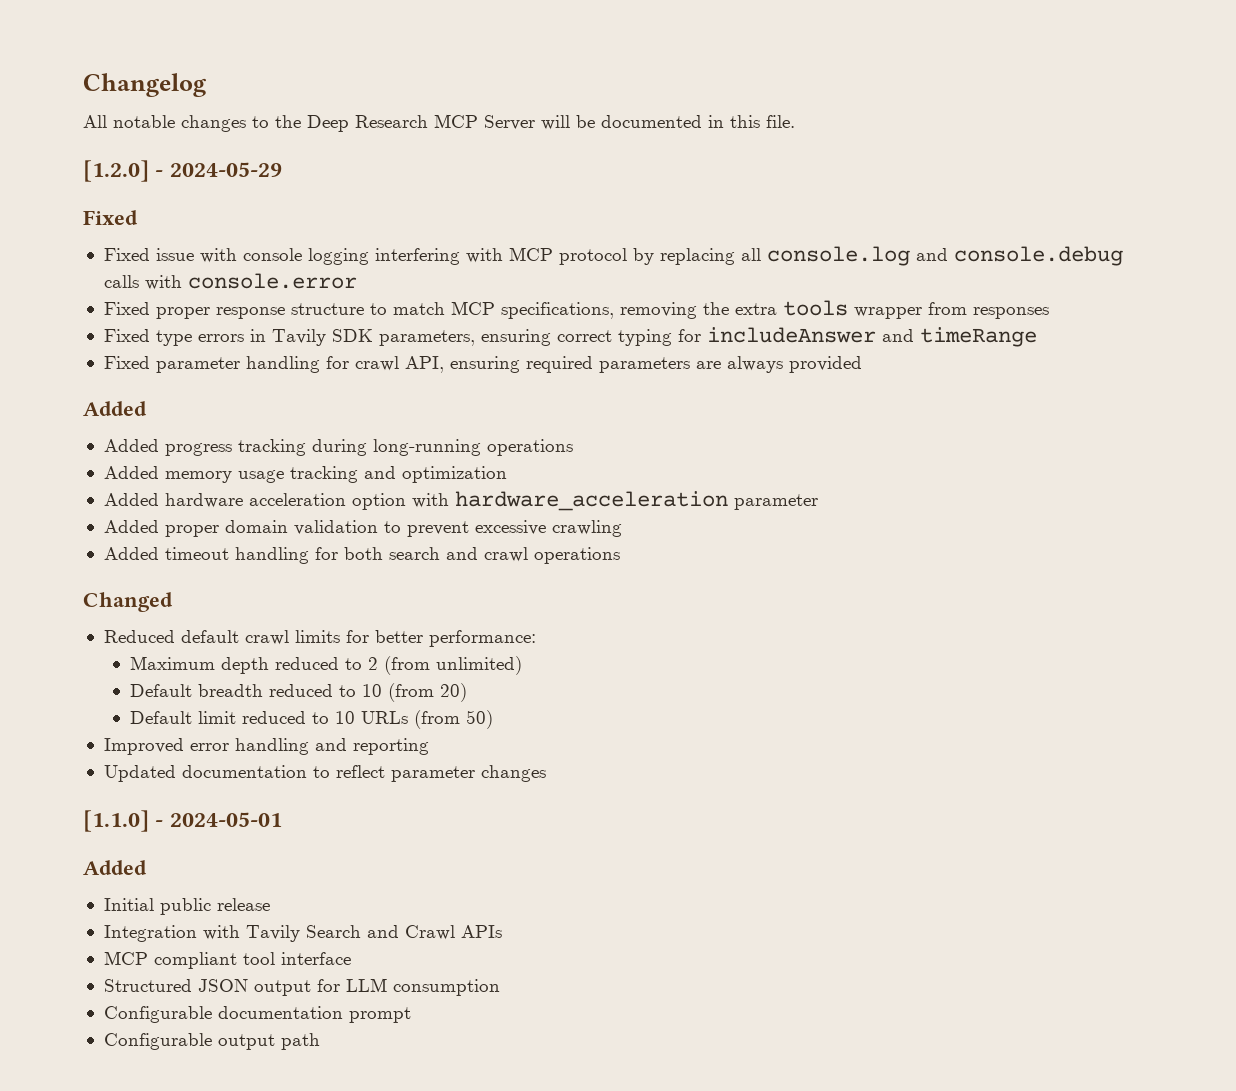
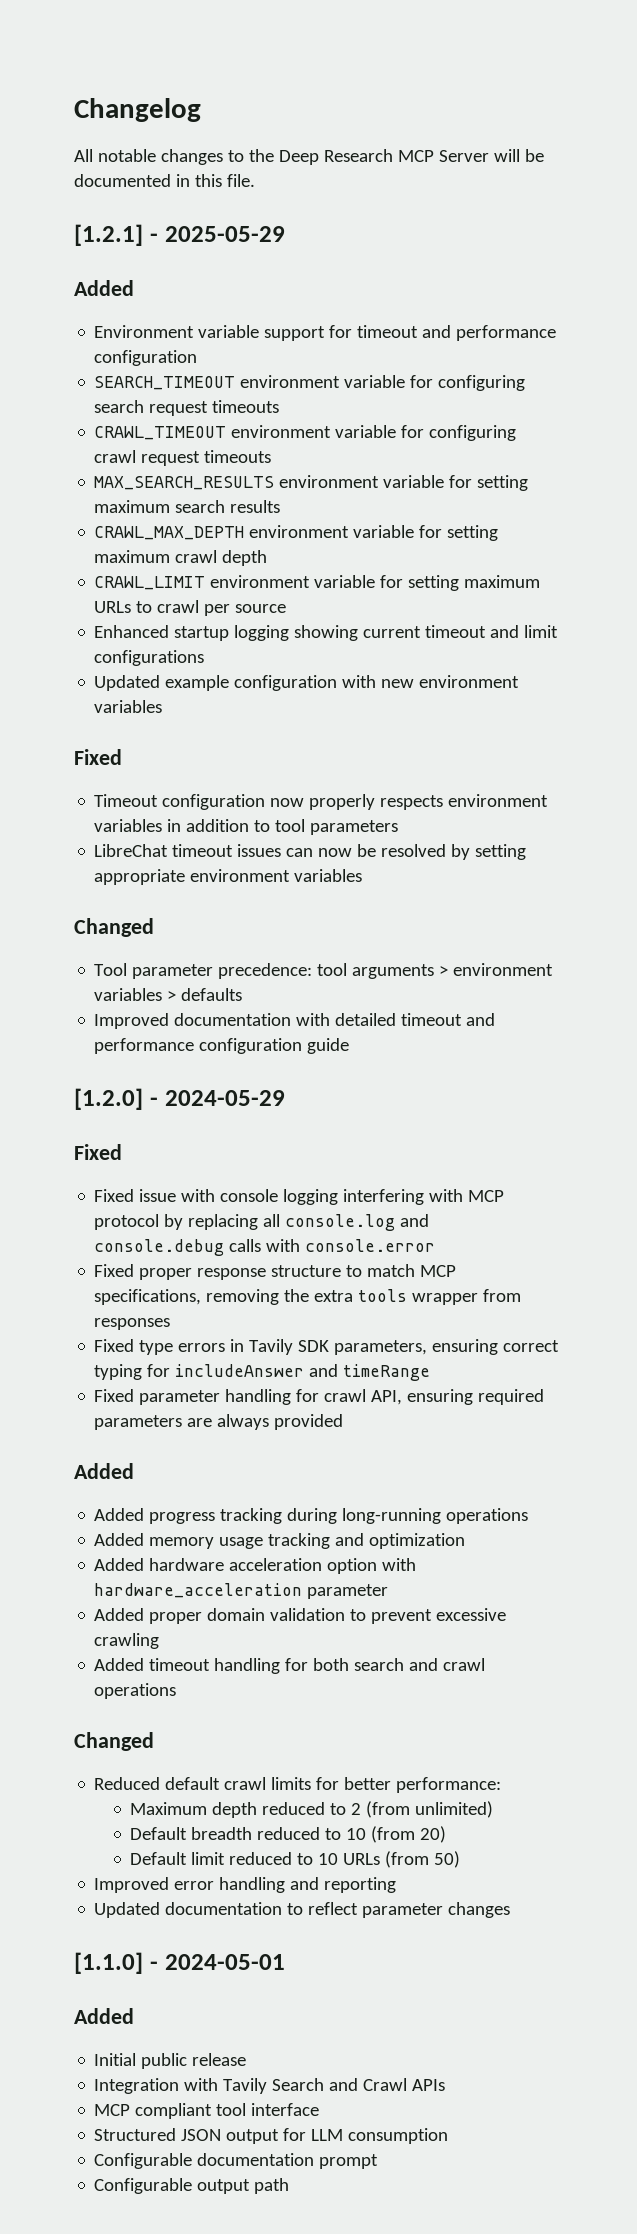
+ [1.2.1] - 2025-05-29
+ Added
+ Environment variable support for timeout and performance configuration
+ SEARCH_TIMEOUT environment variable for configuring search request timeouts
+ CRAWL_TIMEOUT environment variable for configuring crawl request timeouts
+ MAX_SEARCH_RESULTS environment variable for setting maximum search results
+ CRAWL_MAX_DEPTH environment variable for setting maximum crawl depth
+ CRAWL_LIMIT environment variable for setting maximum URLs to crawl per source
+ Enhanced startup logging showing current timeout and limit configurations
+ Updated example configuration with new environment variables
+ Fixed
+ Timeout configuration now properly respects environment variables in addition to tool parameters
+ LibreChat timeout issues can now be resolved by setting appropriate environment variables
+ Changed
+ Tool parameter precedence: tool arguments > environment variables > defaults
+ Improved documentation with detailed timeout and performance configuration guide

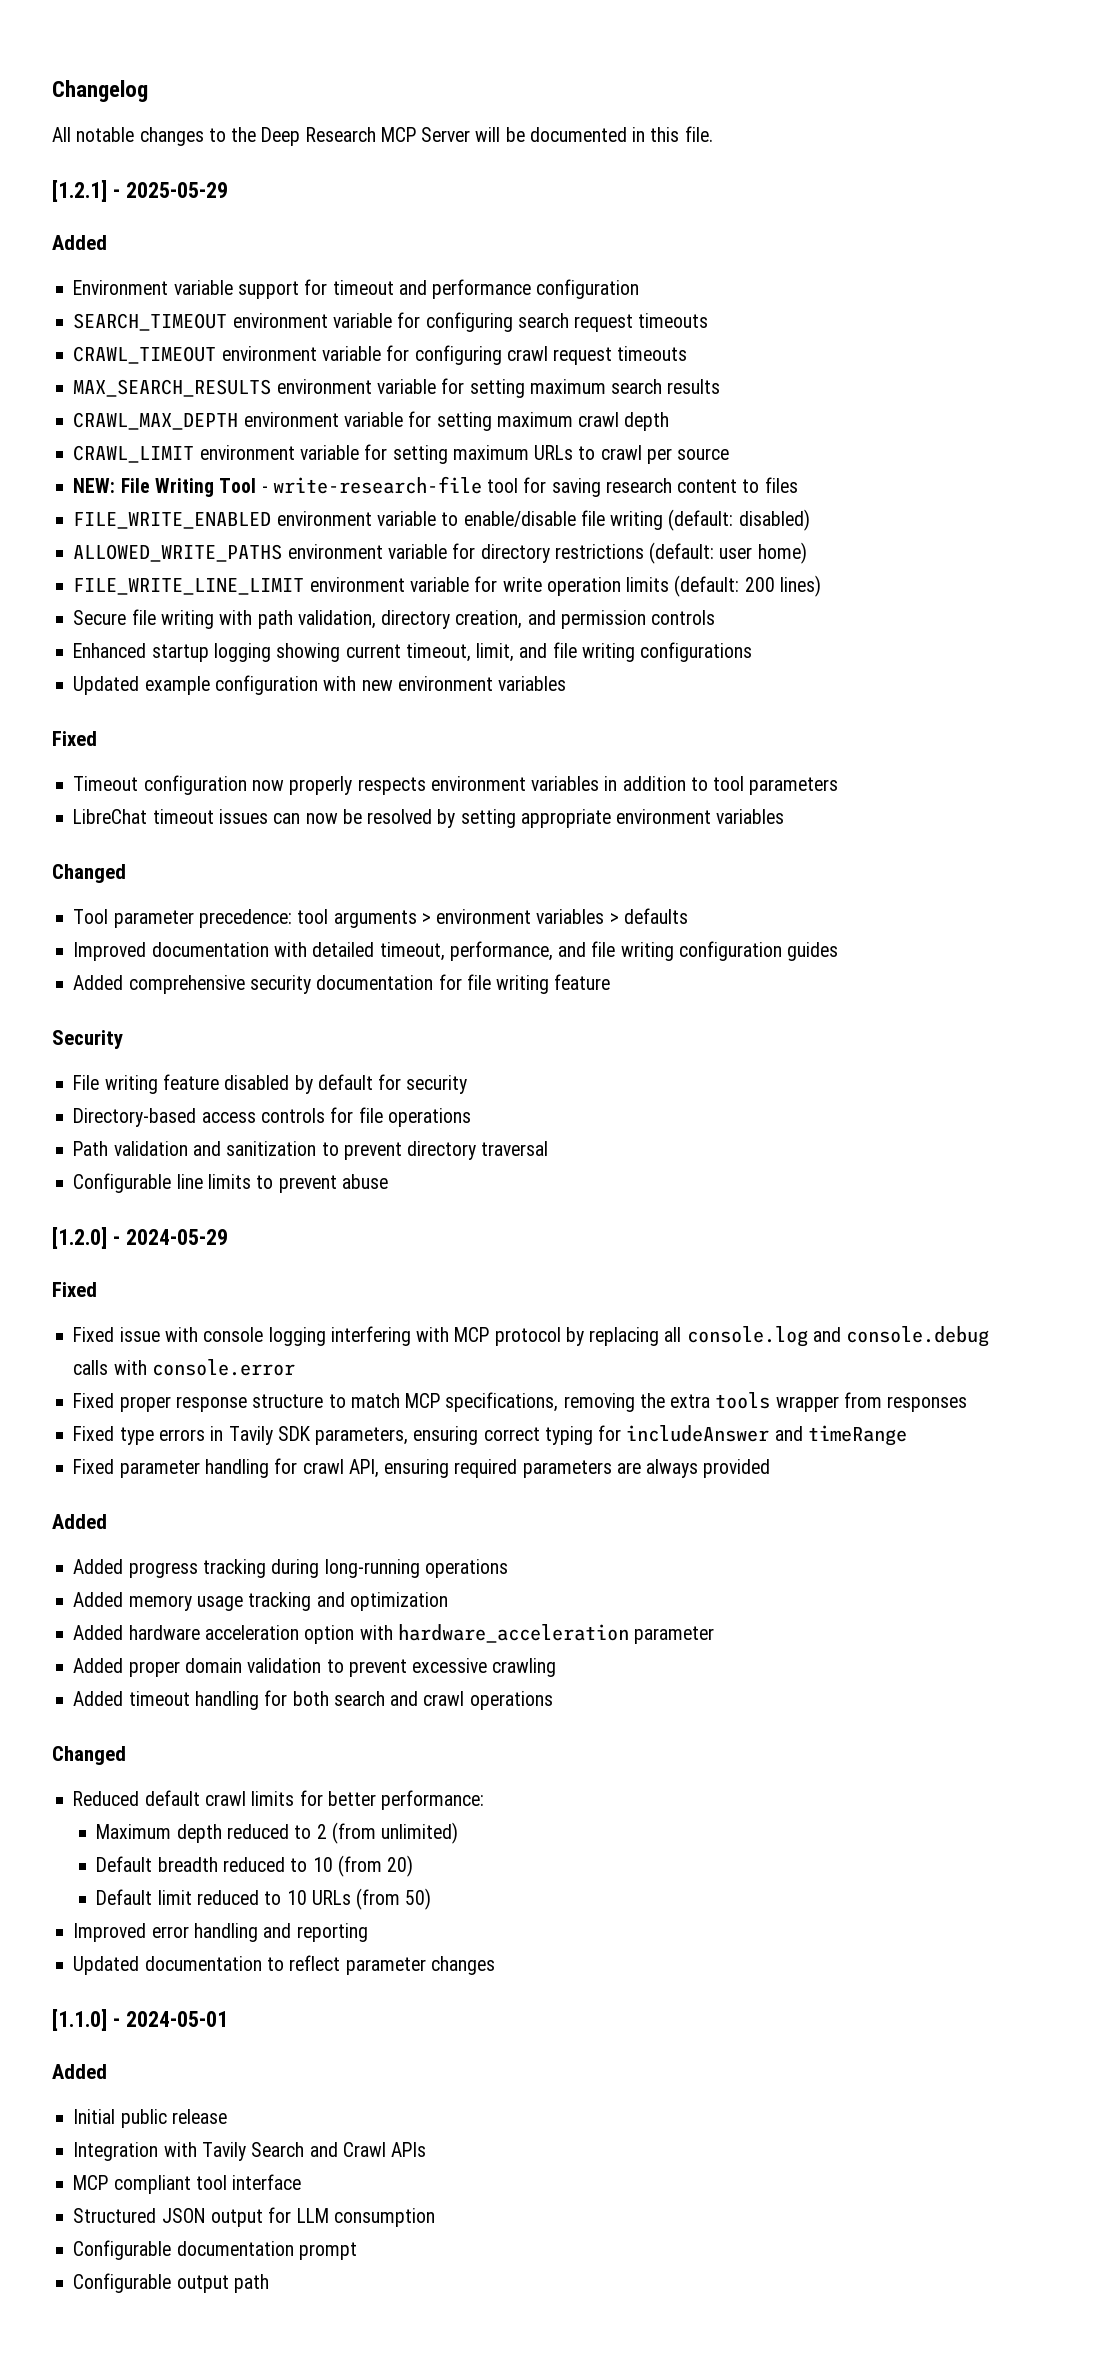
+ NEW: File Writing Tool - write-research-file tool for saving research content to files
+ FILE_WRITE_ENABLED environment variable to enable/disable file writing (default: disabled)
+ ALLOWED_WRITE_PATHS environment variable for directory restrictions (default: user home)
+ FILE_WRITE_LINE_LIMIT environment variable for write operation limits (default: 200 lines)
+ Secure file writing with path validation, directory creation, and permission controls
- Enhanced startup logging showing current timeout and limit configurations
+ Enhanced startup logging showing current timeout, limit, and file writing configurations
- Improved documentation with detailed timeout and performance configuration guide
+ Improved documentation with detailed timeout, performance, and file writing configuration guides
+ Added comprehensive security documentation for file writing feature
+ Security
+ File writing feature disabled by default for security
+ Directory-based access controls for file operations
+ Path validation and sanitization to prevent directory traversal
+ Configurable line limits to prevent abuse

